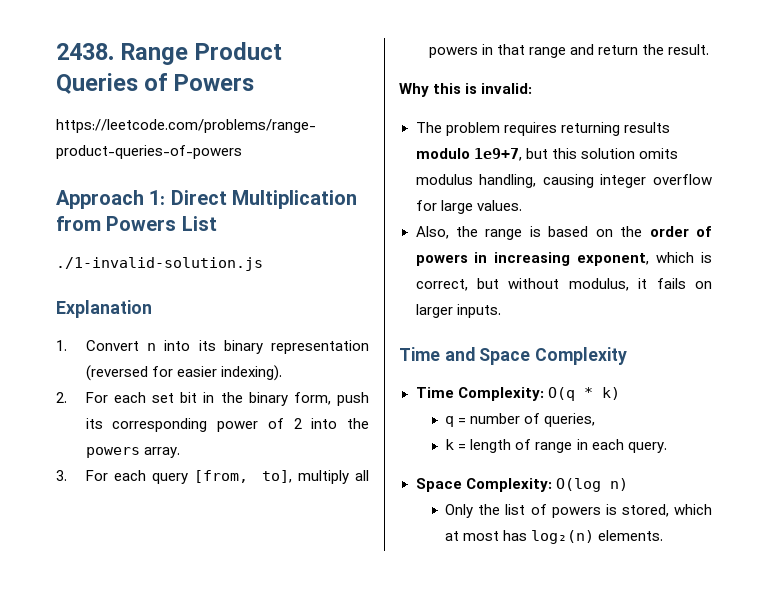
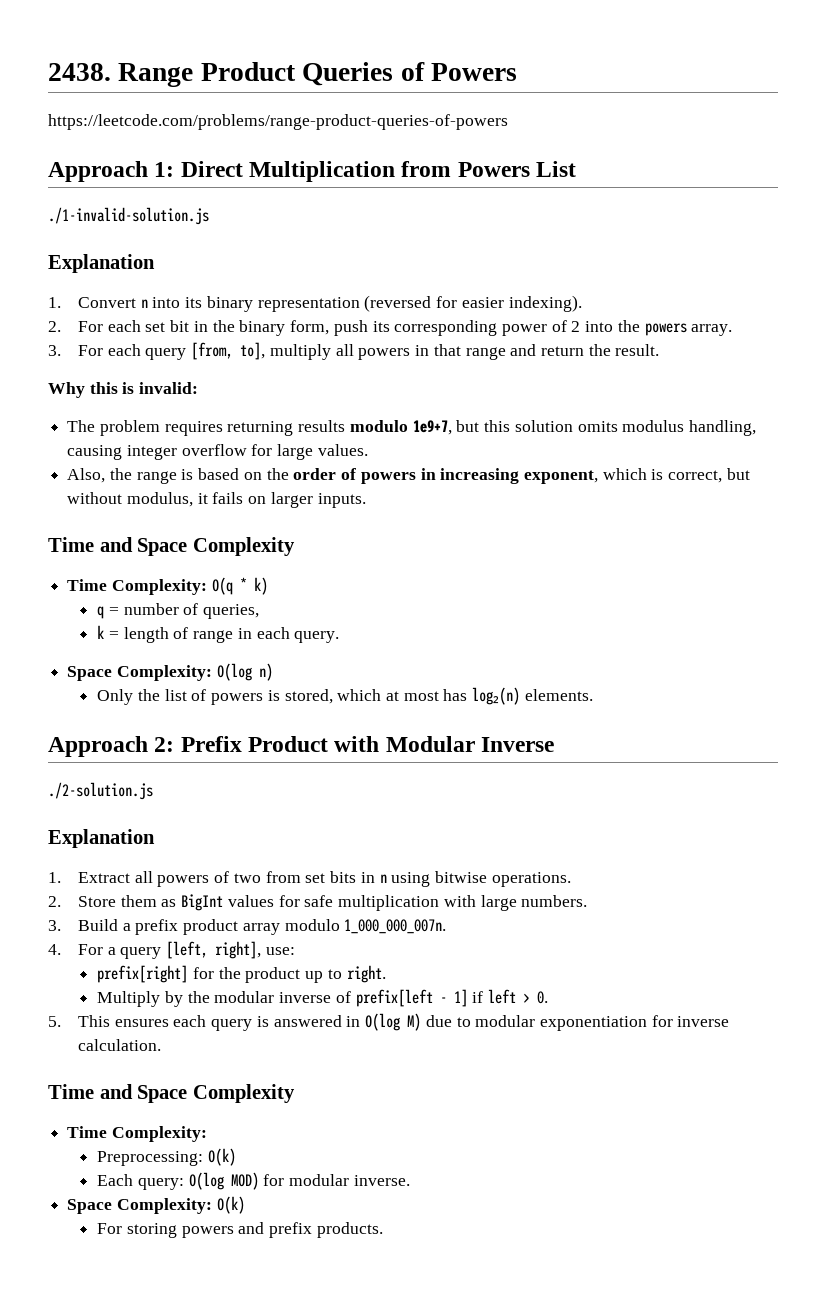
+ Approach 2: Prefix Product with Modular Inverse
+ ./2-solution.js
+ Explanation
+ 1. Extract all powers of two from set bits in n using bitwise operations.
+ 2. Store them as BigInt values for safe multiplication with large numbers.
+ 3. Build a prefix product array modulo 1_000_000_007n.
+ 4. For a query [left, right], use:
+ prefix[right] for the product up to right.
+ Multiply by the modular inverse of prefix[left - 1] if left > 0.
+ 5. This ensures each query is answered in O(log M) due to modular exponentiation for inverse calculation.
+ Time and Space Complexity
+ Time Complexity:
+ Preprocessing: O(k)
+ Each query: O(log MOD) for modular inverse.
+ Space Complexity: O(k)
+ For storing powers and prefix products.

